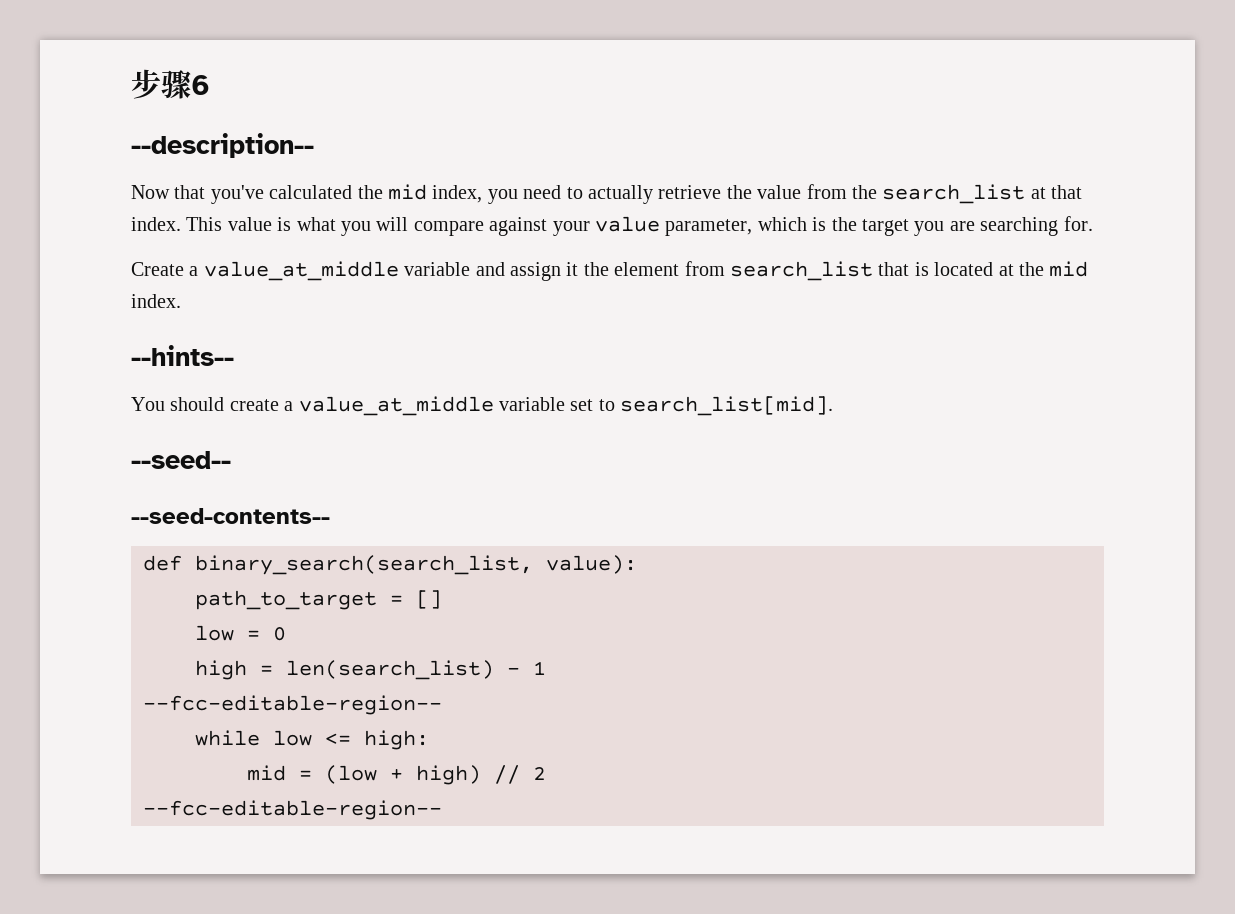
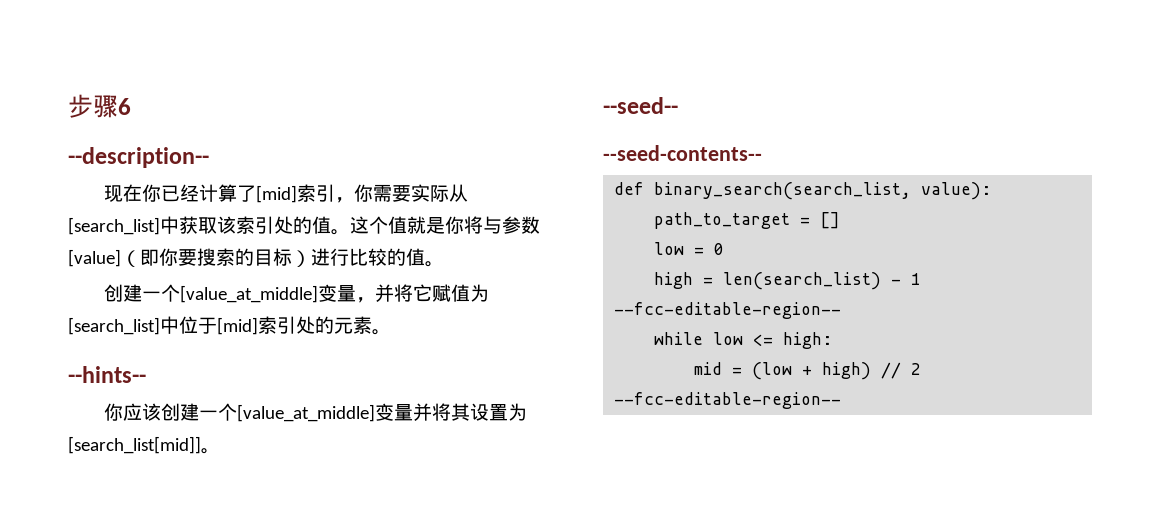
- Now that you've calculated the mid index, you need to actually retrieve the value from the search_list at that index. This value is what you will compare against your value parameter, which is the target you are searching for.
- Create a value_at_middle variable and assign it the element from search_list that is located at the mid index.
+ 现在你已经计算了[mid]索引，你需要实际从[search_list]中获取该索引处的值。这个值就是你将与参数[value]（即你要搜索的目标）进行比较的值。
+ 创建一个[value_at_middle]变量，并将它赋值为[search_list]中位于[mid]索引处的元素。
  --hints--
- You should create a value_at_middle variable set to search_list[mid].
+ 你应该创建一个[value_at_middle]变量并将其设置为[search_list[mid]]。

